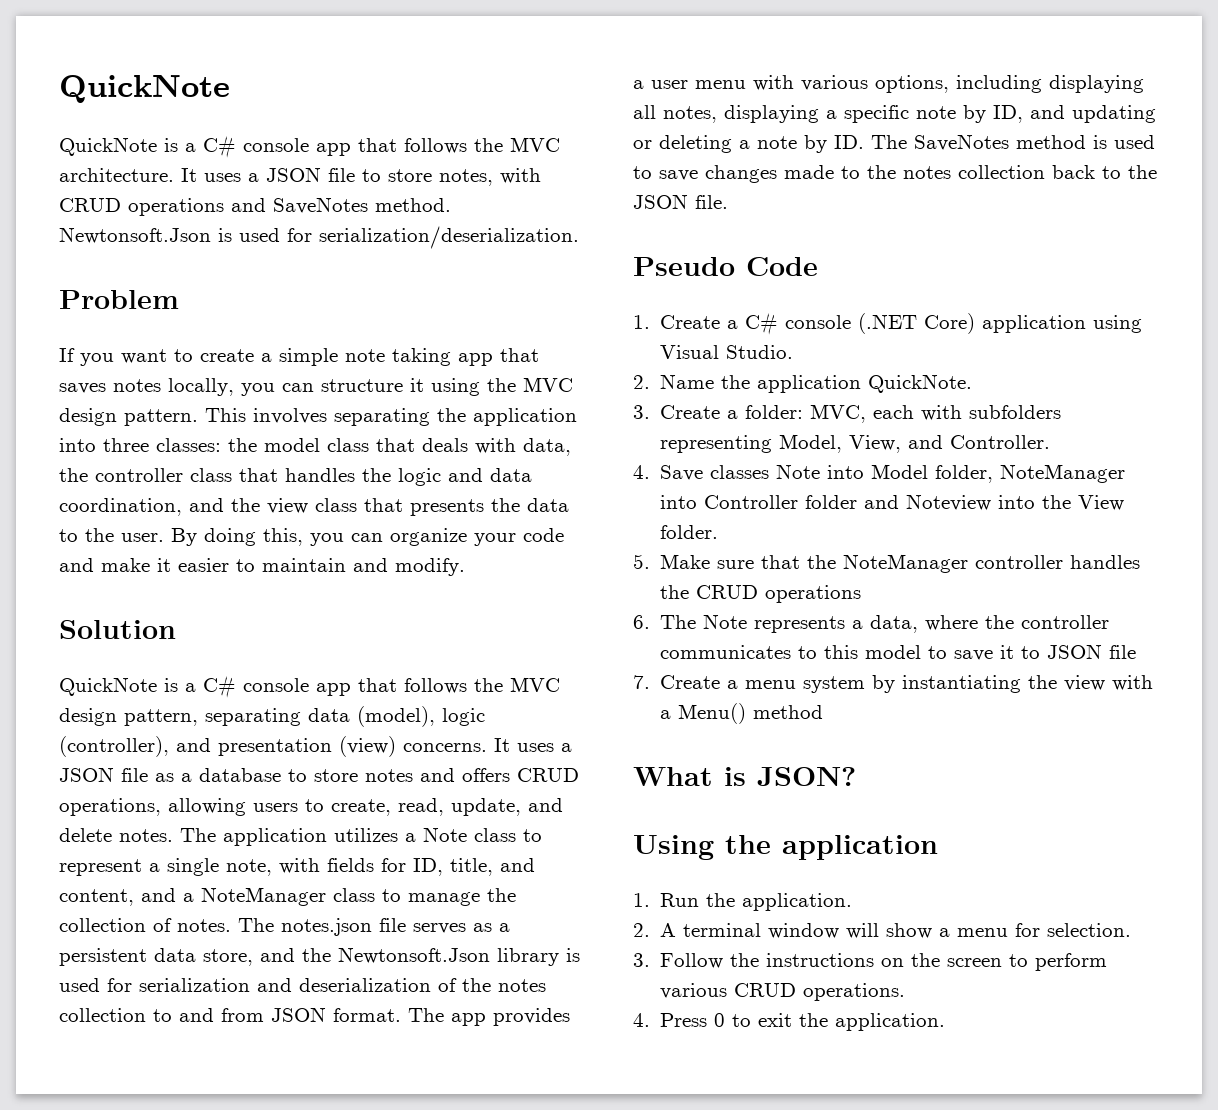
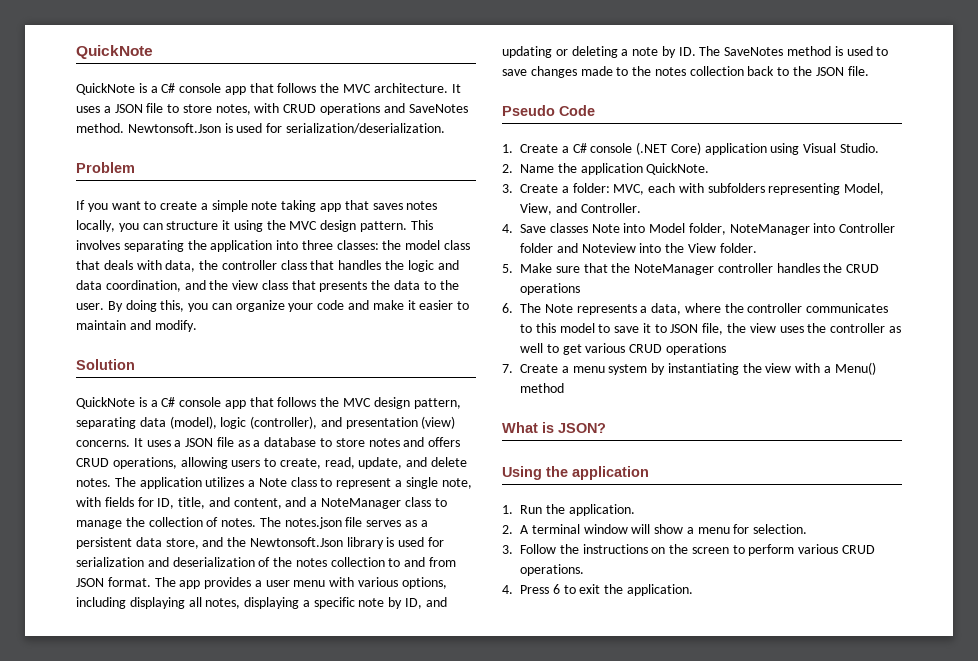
- 6. The Note represents a data, where the controller communicates to this model to save it to JSON file
+ 6. The Note represents a data, where the controller communicates to this model to save it to JSON file, the view uses the controller as well to get various CRUD operations
- 4. Press 0 to exit the application.
+ 4. Press 6 to exit the application.

